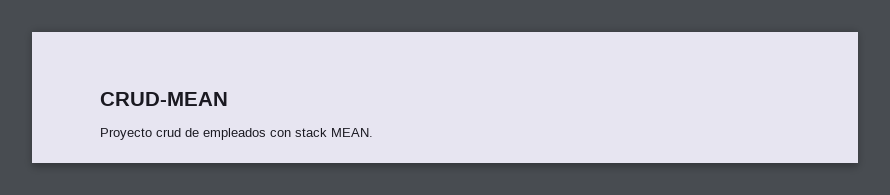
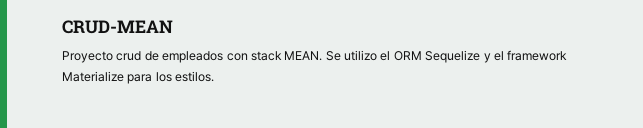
+ Se utilizo el ORM Sequelize y el framework Materialize para los estilos.

